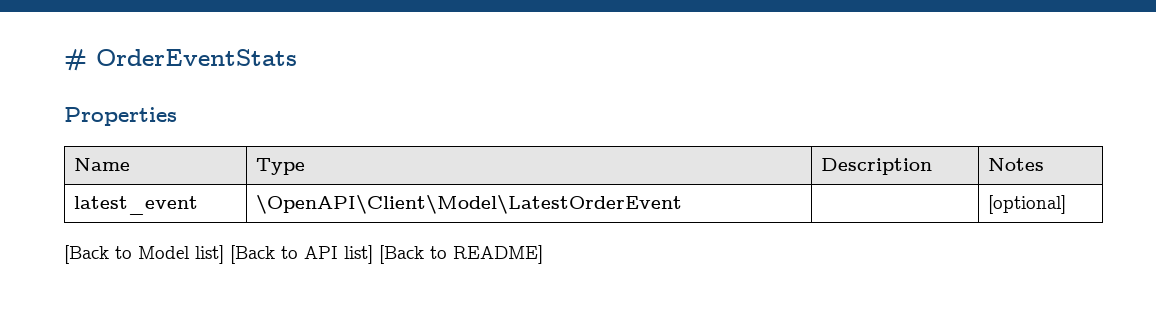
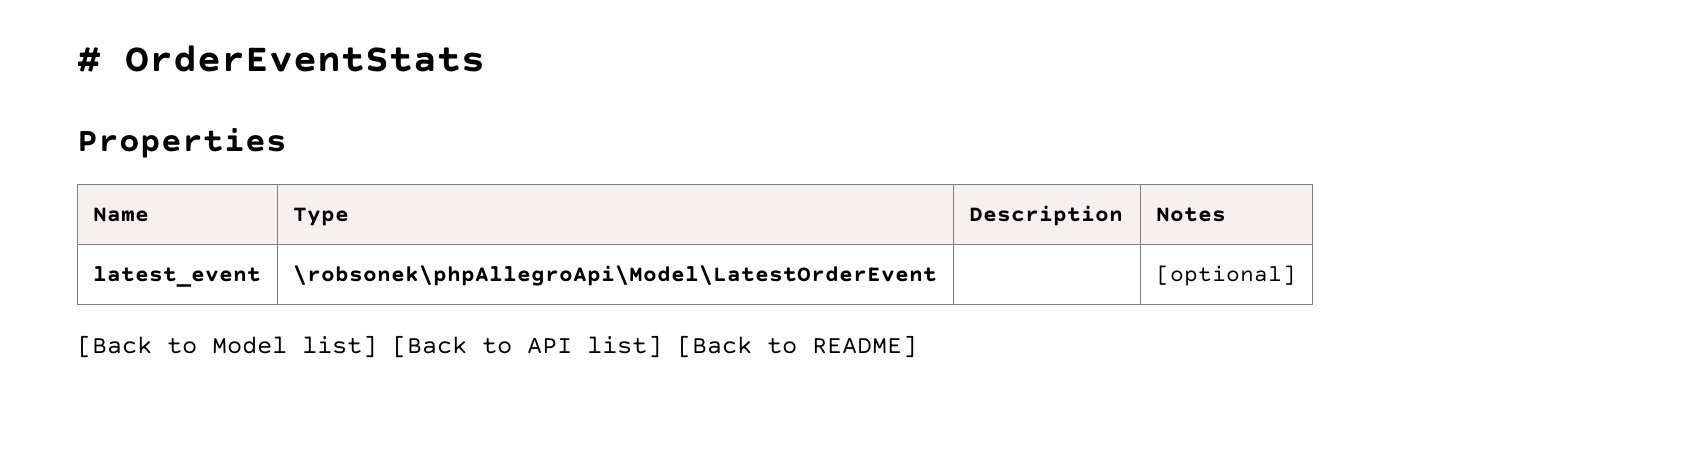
- latest_event | \OpenAPI\Client\Model\LatestOrderEvent | | [optional]
+ latest_event | \robsonek\phpAllegroApi\Model\LatestOrderEvent | | [optional]

